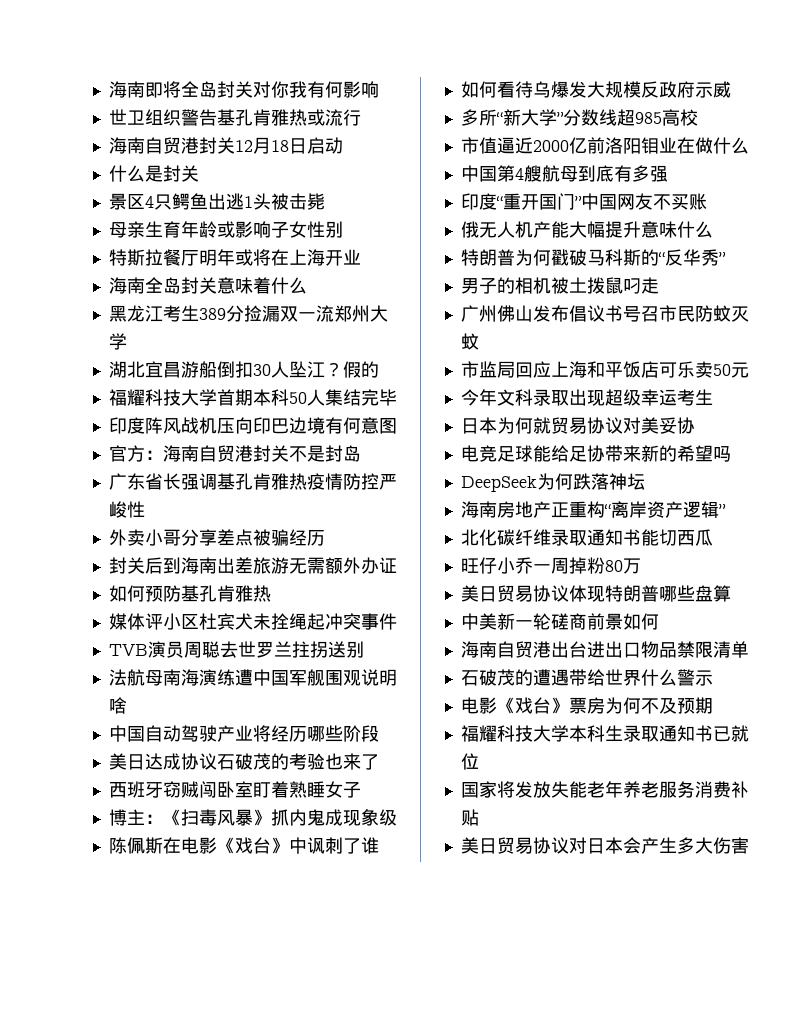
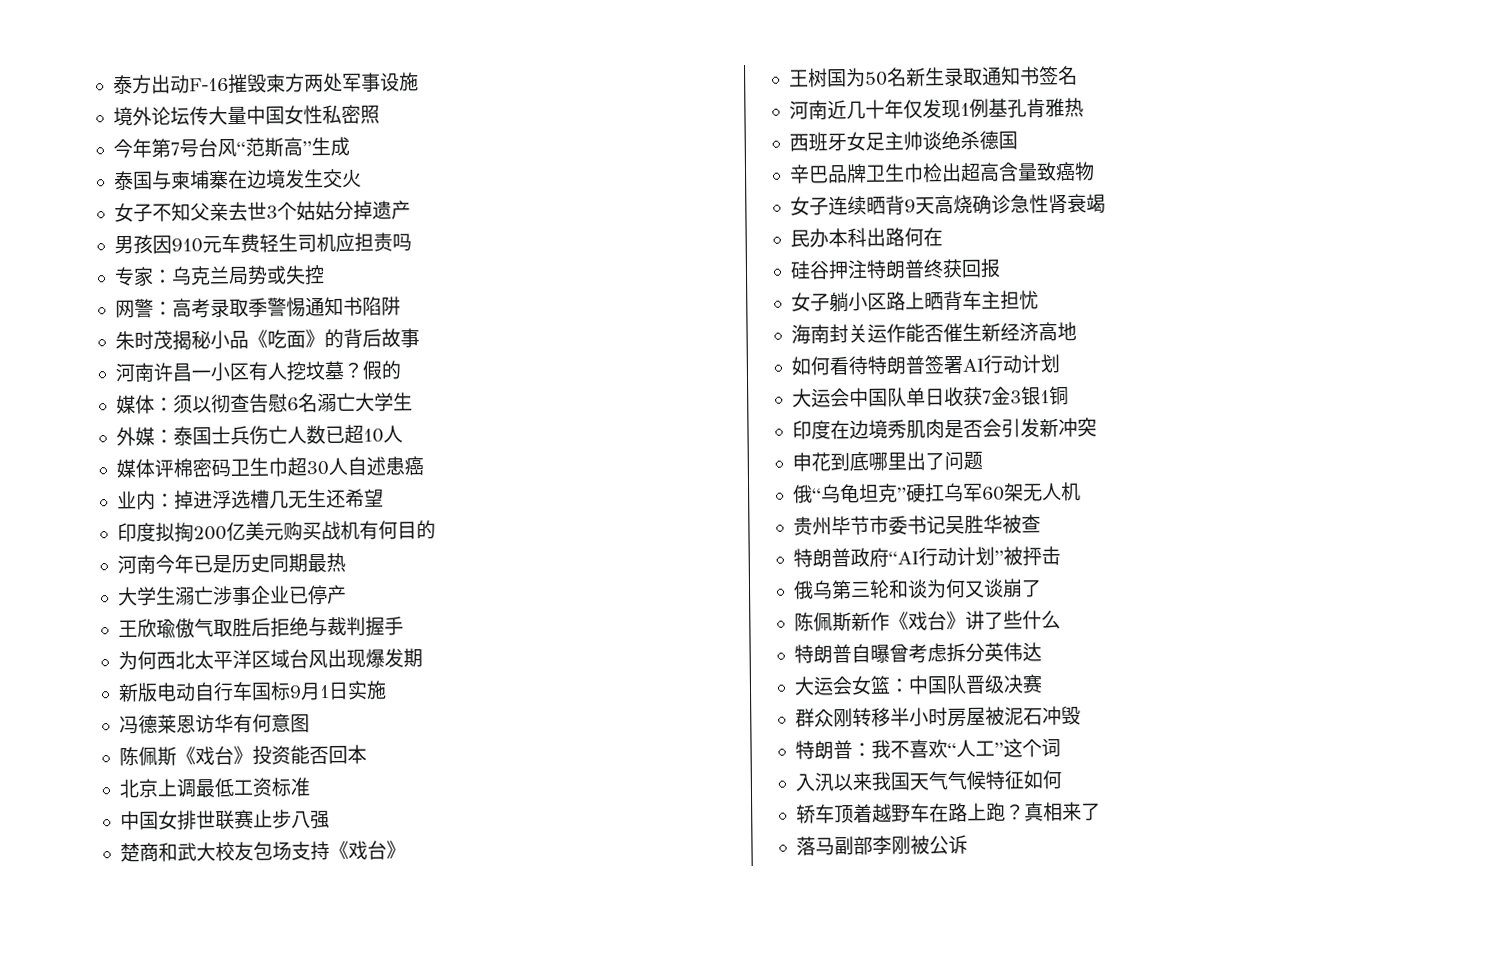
- 海南即将全岛封关对你我有何影响
- 世卫组织警告基孔肯雅热或流行
- 海南自贸港封关12月18日启动
- 什么是封关
- 景区4只鳄鱼出逃1头被击毙
- 母亲生育年龄或影响子女性别
- 特斯拉餐厅明年或将在上海开业
- 海南全岛封关意味着什么
- 黑龙江考生389分捡漏双一流郑州大学
- 湖北宜昌游船倒扣30人坠江？假的
- 福耀科技大学首期本科50人集结完毕
- 印度阵风战机压向印巴边境有何意图
- 官方：海南自贸港封关不是封岛
- 广东省长强调基孔肯雅热疫情防控严峻性
- 外卖小哥分享差点被骗经历
- 封关后到海南出差旅游无需额外办证
- 如何预防基孔肯雅热
- 媒体评小区杜宾犬未拴绳起冲突事件
- TVB演员周聪去世罗兰拄拐送别
- 法航母南海演练遭中国军舰围观说明啥
- 中国自动驾驶产业将经历哪些阶段
- 美日达成协议石破茂的考验也来了
- 西班牙窃贼闯卧室盯着熟睡女子
- 博主：《扫毒风暴》抓内鬼成现象级
- 陈佩斯在电影《戏台》中讽刺了谁
- 如何看待乌爆发大规模反政府示威
- 多所“新大学”分数线超985高校
- 市值逼近2000亿前洛阳钼业在做什么
- 中国第4艘航母到底有多强
- 印度“重开国门”中国网友不买账
- 俄无人机产能大幅提升意味什么
- 特朗普为何戳破马科斯的“反华秀”
- 男子的相机被土拨鼠叼走
- 广州佛山发布倡议书号召市民防蚊灭蚊
- 市监局回应上海和平饭店可乐卖50元
- 今年文科录取出现超级幸运考生
- 日本为何就贸易协议对美妥协
- 电竞足球能给足协带来新的希望吗
- DeepSeek为何跌落神坛
- 海南房地产正重构“离岸资产逻辑”
- 北化碳纤维录取通知书能切西瓜
- 旺仔小乔一周掉粉80万
- 美日贸易协议体现特朗普哪些盘算
- 中美新一轮磋商前景如何
- 海南自贸港出台进出口物品禁限清单
- 石破茂的遭遇带给世界什么警示
- 电影《戏台》票房为何不及预期
- 福耀科技大学本科生录取通知书已就位
- 国家将发放失能老年养老服务消费补贴
- 美日贸易协议对日本会产生多大伤害
+ 泰方出动F-16摧毁柬方两处军事设施
+ 境外论坛传大量中国女性私密照
+ 今年第7号台风“范斯高”生成
+ 泰国与柬埔寨在边境发生交火
+ 女子不知父亲去世3个姑姑分掉遗产
+ 男孩因910元车费轻生司机应担责吗
+ 专家：乌克兰局势或失控
+ 网警：高考录取季警惕通知书陷阱
+ 朱时茂揭秘小品《吃面》的背后故事
+ 河南许昌一小区有人挖坟墓？假的
+ 媒体：须以彻查告慰6名溺亡大学生
+ 外媒：泰国士兵伤亡人数已超10人
+ 媒体评棉密码卫生巾超30人自述患癌
+ 业内：掉进浮选槽几无生还希望
+ 印度拟掏200亿美元购买战机有何目的
+ 河南今年已是历史同期最热
+ 大学生溺亡涉事企业已停产
+ 王欣瑜傲气取胜后拒绝与裁判握手
+ 为何西北太平洋区域台风出现爆发期
+ 新版电动自行车国标9月1日实施
+ 冯德莱恩访华有何意图
+ 陈佩斯《戏台》投资能否回本
+ 北京上调最低工资标准
+ 中国女排世联赛止步八强
+ 楚商和武大校友包场支持《戏台》
+ 王树国为50名新生录取通知书签名
+ 河南近几十年仅发现1例基孔肯雅热
+ 西班牙女足主帅谈绝杀德国
+ 辛巴品牌卫生巾检出超高含量致癌物
+ 女子连续晒背9天高烧确诊急性肾衰竭
+ 民办本科出路何在
+ 硅谷押注特朗普终获回报
+ 女子躺小区路上晒背车主担忧
+ 海南封关运作能否催生新经济高地
+ 如何看待特朗普签署AI行动计划
+ 大运会中国队单日收获7金3银1铜
+ 印度在边境秀肌肉是否会引发新冲突
+ 申花到底哪里出了问题
+ 俄“乌龟坦克”硬扛乌军60架无人机
+ 贵州毕节市委书记吴胜华被查
+ 特朗普政府“AI行动计划”被抨击
+ 俄乌第三轮和谈为何又谈崩了
+ 陈佩斯新作《戏台》讲了些什么
+ 特朗普自曝曾考虑拆分英伟达
+ 大运会女篮：中国队晋级决赛
+ 群众刚转移半小时房屋被泥石冲毁
+ 特朗普：我不喜欢“人工”这个词
+ 入汛以来我国天气气候特征如何
+ 轿车顶着越野车在路上跑？真相来了
+ 落马副部李刚被公诉

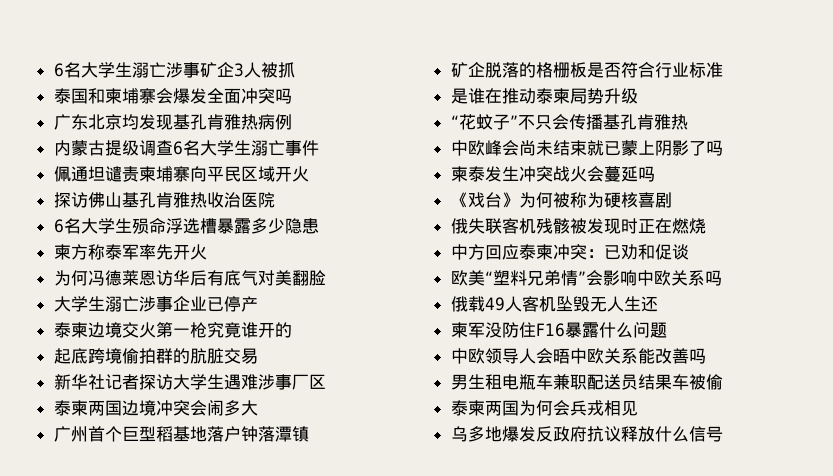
- 泰方出动F-16摧毁柬方两处军事设施
- 境外论坛传大量中国女性私密照
- 今年第7号台风“范斯高”生成
- 泰国与柬埔寨在边境发生交火
- 女子不知父亲去世3个姑姑分掉遗产
- 男孩因910元车费轻生司机应担责吗
- 专家：乌克兰局势或失控
- 网警：高考录取季警惕通知书陷阱
- 朱时茂揭秘小品《吃面》的背后故事
- 河南许昌一小区有人挖坟墓？假的
- 媒体：须以彻查告慰6名溺亡大学生
- 外媒：泰国士兵伤亡人数已超10人
- 媒体评棉密码卫生巾超30人自述患癌
- 业内：掉进浮选槽几无生还希望
- 印度拟掏200亿美元购买战机有何目的
- 河南今年已是历史同期最热
+ 6名大学生溺亡涉事矿企3人被抓
+ 泰国和柬埔寨会爆发全面冲突吗
+ 广东北京均发现基孔肯雅热病例
+ 内蒙古提级调查6名大学生溺亡事件
+ 佩通坦谴责柬埔寨向平民区域开火
+ 探访佛山基孔肯雅热收治医院
+ 6名大学生殒命浮选槽暴露多少隐患
+ 柬方称泰军率先开火
+ 为何冯德莱恩访华后有底气对美翻脸
- 王欣瑜傲气取胜后拒绝与裁判握手
- 为何西北太平洋区域台风出现爆发期
- 新版电动自行车国标9月1日实施
- 冯德莱恩访华有何意图
- 陈佩斯《戏台》投资能否回本
- 北京上调最低工资标准
- 中国女排世联赛止步八强
- 楚商和武大校友包场支持《戏台》
- 王树国为50名新生录取通知书签名
- 河南近几十年仅发现1例基孔肯雅热
- 西班牙女足主帅谈绝杀德国
- 辛巴品牌卫生巾检出超高含量致癌物
- 女子连续晒背9天高烧确诊急性肾衰竭
- 民办本科出路何在
- 硅谷押注特朗普终获回报
- 女子躺小区路上晒背车主担忧
- 海南封关运作能否催生新经济高地
- 如何看待特朗普签署AI行动计划
- 大运会中国队单日收获7金3银1铜
- 印度在边境秀肌肉是否会引发新冲突
- 申花到底哪里出了问题
- 俄“乌龟坦克”硬扛乌军60架无人机
- 贵州毕节市委书记吴胜华被查
- 特朗普政府“AI行动计划”被抨击
- 俄乌第三轮和谈为何又谈崩了
- 陈佩斯新作《戏台》讲了些什么
- 特朗普自曝曾考虑拆分英伟达
- 大运会女篮：中国队晋级决赛
- 群众刚转移半小时房屋被泥石冲毁
- 特朗普：我不喜欢“人工”这个词
- 入汛以来我国天气气候特征如何
- 轿车顶着越野车在路上跑？真相来了
- 落马副部李刚被公诉
+ 泰柬边境交火第一枪究竟谁开的
+ 起底跨境偷拍群的肮脏交易
+ 新华社记者探访大学生遇难涉事厂区
+ 泰柬两国边境冲突会闹多大
+ 广州首个巨型稻基地落户钟落潭镇
+ 矿企脱落的格栅板是否符合行业标准
+ 是谁在推动泰柬局势升级
+ “花蚊子”不只会传播基孔肯雅热
+ 中欧峰会尚未结束就已蒙上阴影了吗
+ 柬泰发生冲突战火会蔓延吗
+ 《戏台》为何被称为硬核喜剧
+ 俄失联客机残骸被发现时正在燃烧
+ 中方回应泰柬冲突：已劝和促谈
+ 欧美“塑料兄弟情”会影响中欧关系吗
+ 俄载49人客机坠毁无人生还
+ 柬军没防住F16暴露什么问题
+ 中欧领导人会晤中欧关系能改善吗
+ 男生租电瓶车兼职配送员结果车被偷
+ 泰柬两国为何会兵戎相见
+ 乌多地爆发反政府抗议释放什么信号

